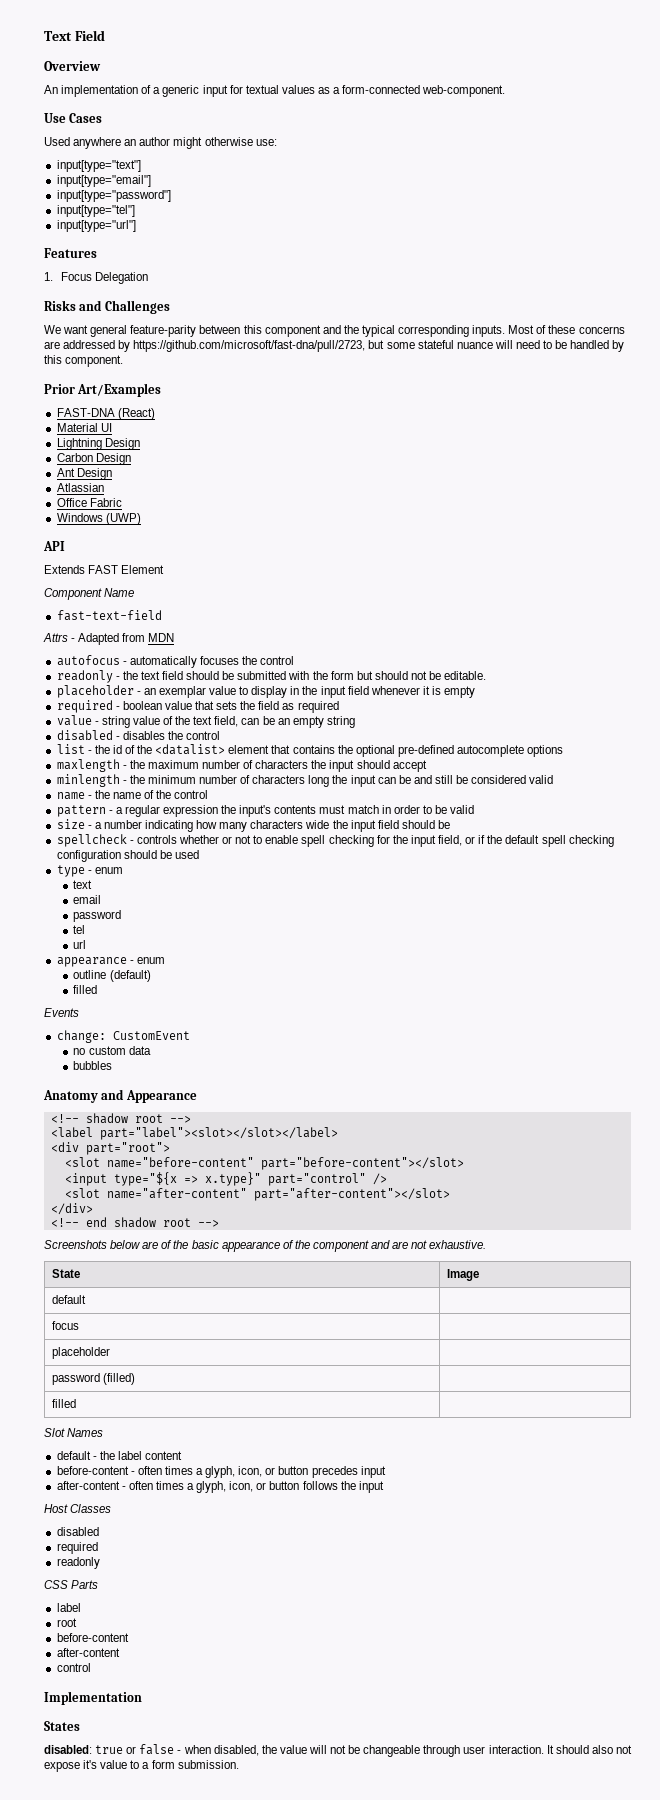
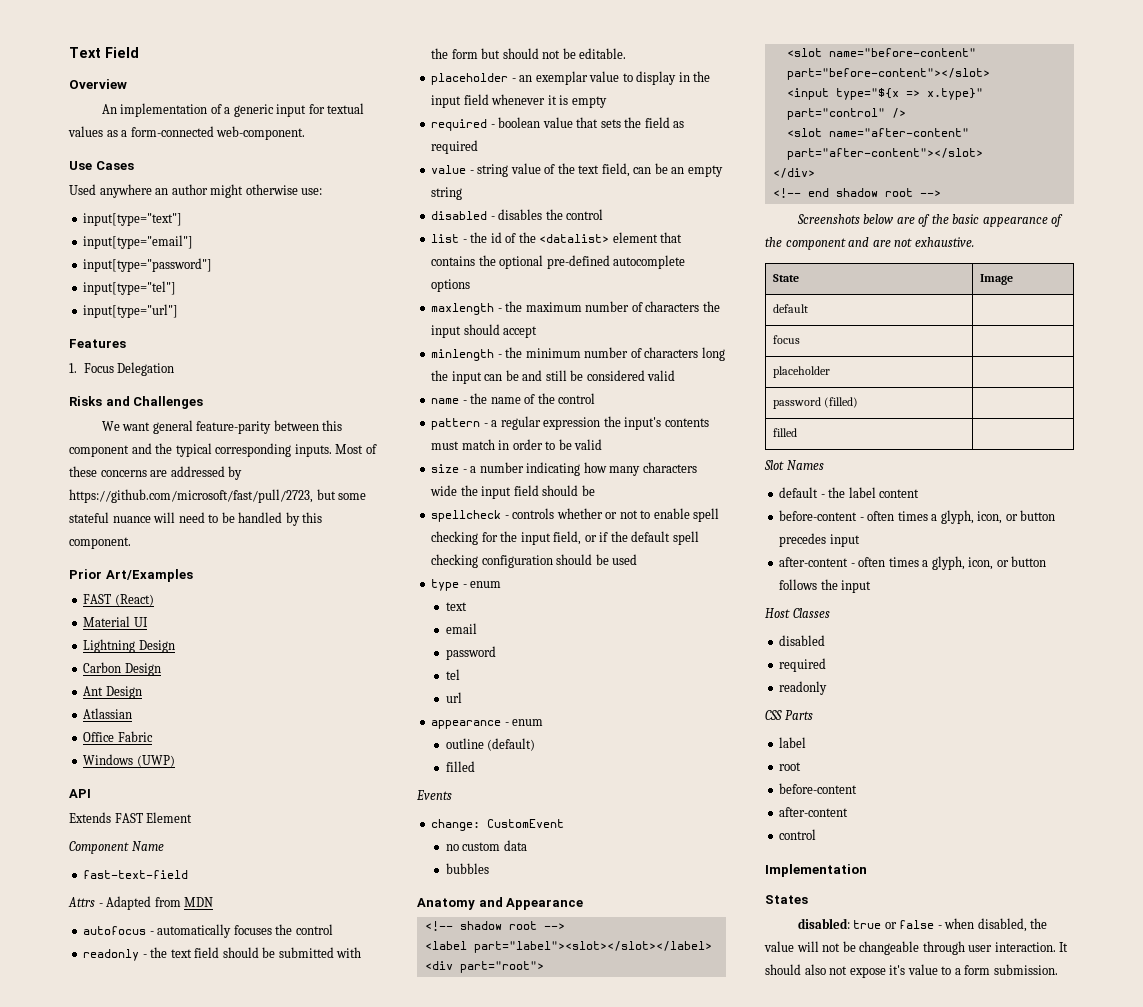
- Most of these concerns are addressed by https://github.com/microsoft/fast-dna/pull/2723, but some stateful nuance will need to be handled by this component.
+ Most of these concerns are addressed by https://github.com/microsoft/fast/pull/2723, but some stateful nuance will need to be handled by this component.
- FAST-DNA (React)
+ FAST (React)

